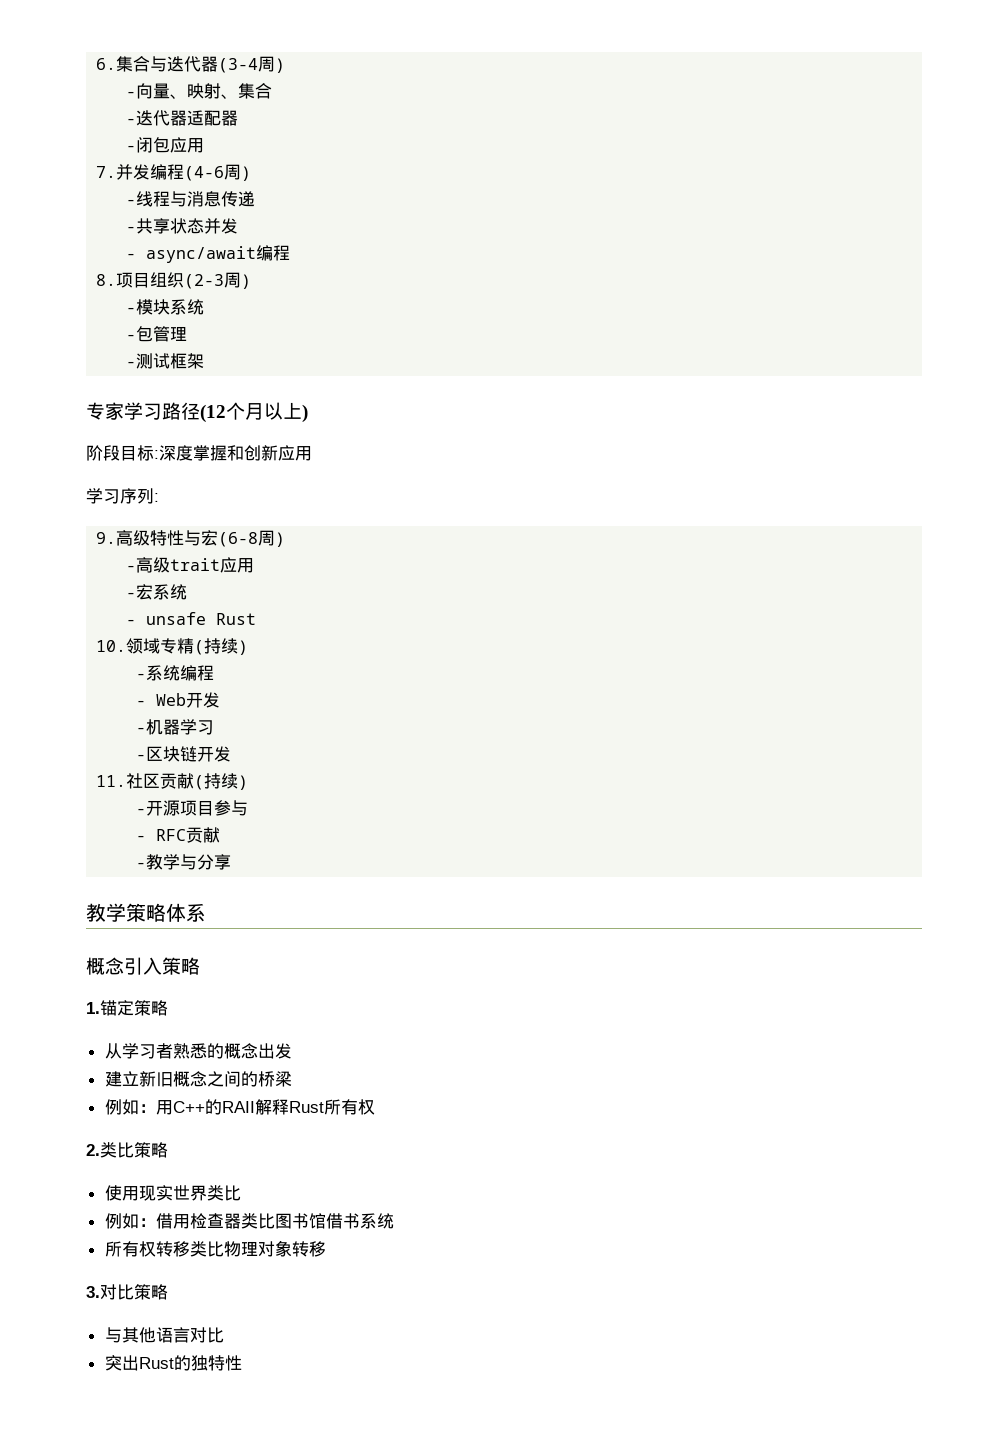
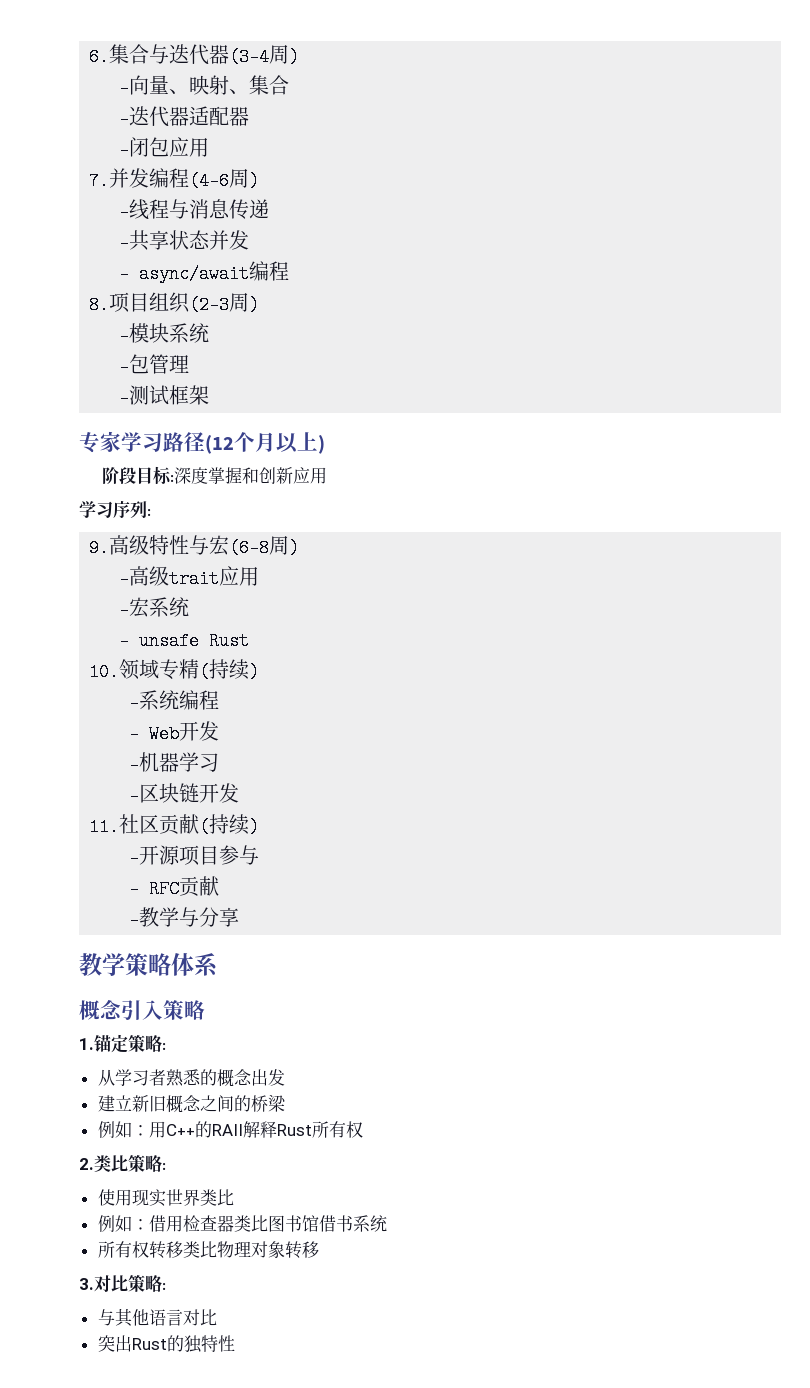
- 1.锚定策略
+ 1.锚定策略:
- 2.类比策略
+ 2.类比策略:
- 3.对比策略
+ 3.对比策略:

